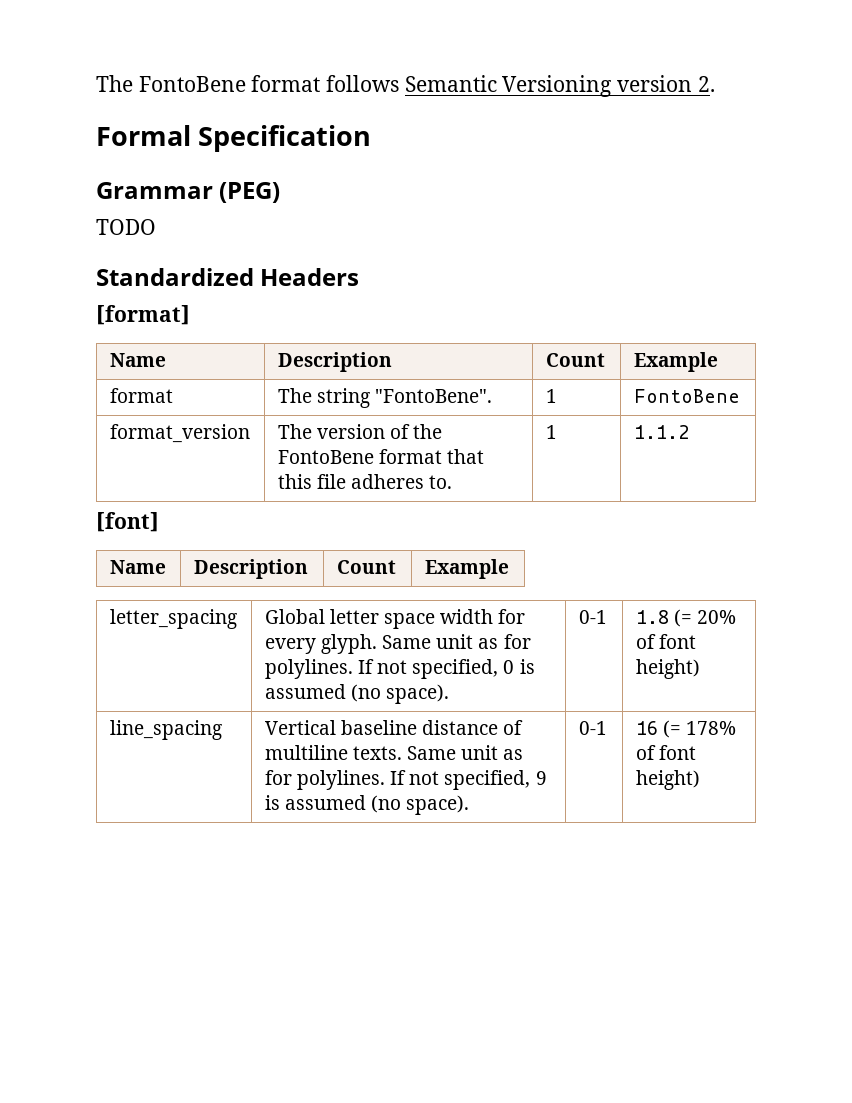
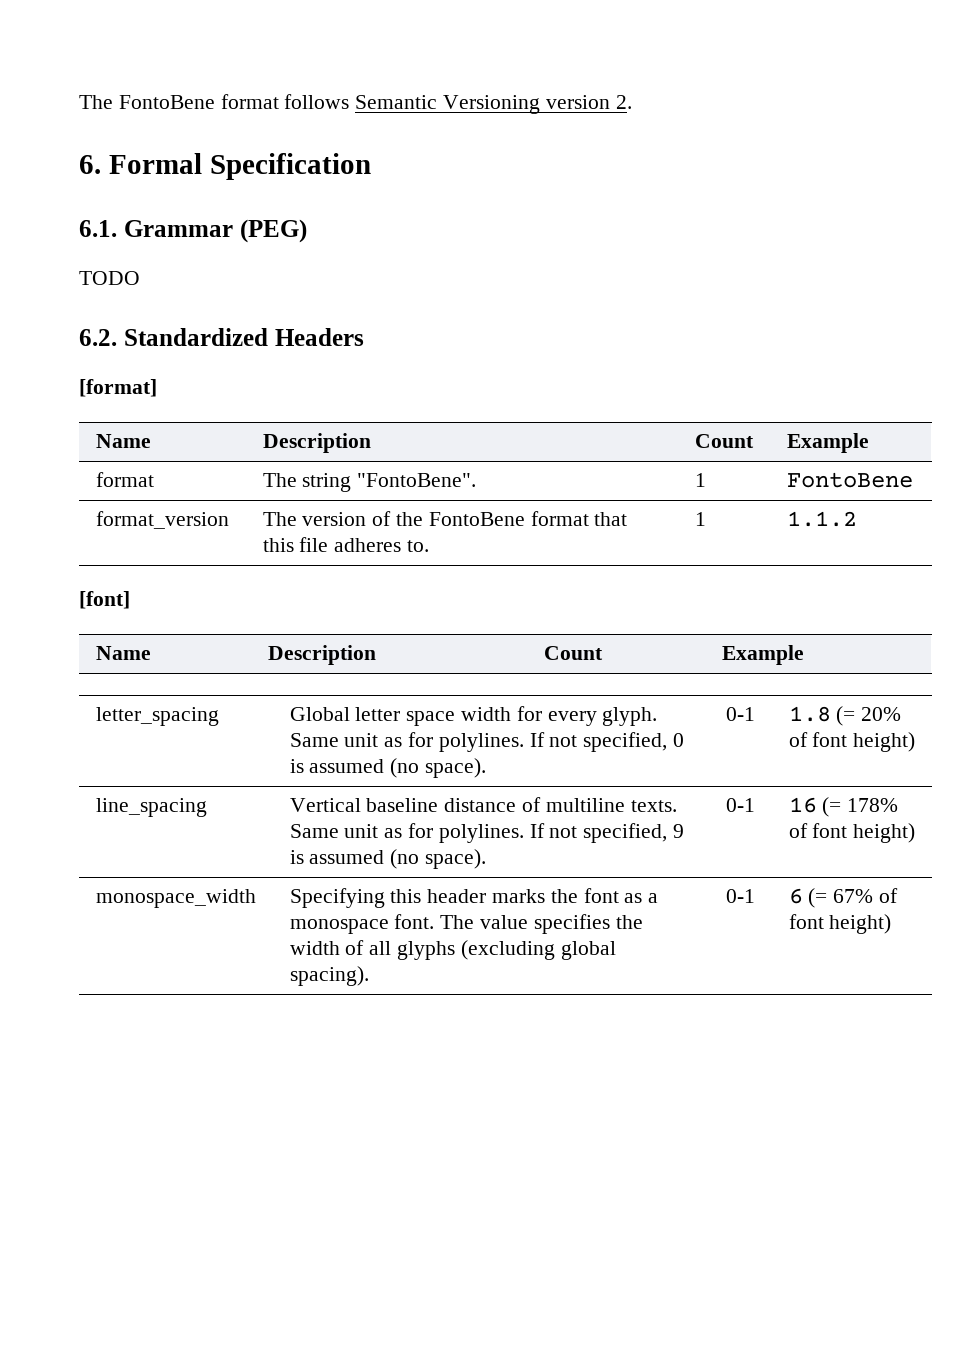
- Formal Specification
+ 6. Formal Specification
- Grammar (PEG)
+ 6.1. Grammar (PEG)
- Standardized Headers
+ 6.2. Standardized Headers
+ monospace_width | Specifying this header marks the font as a monospace font. The value specifies the width of all glyphs (excluding global spacing). | 0-1 | 6 (= 67% of font height)

